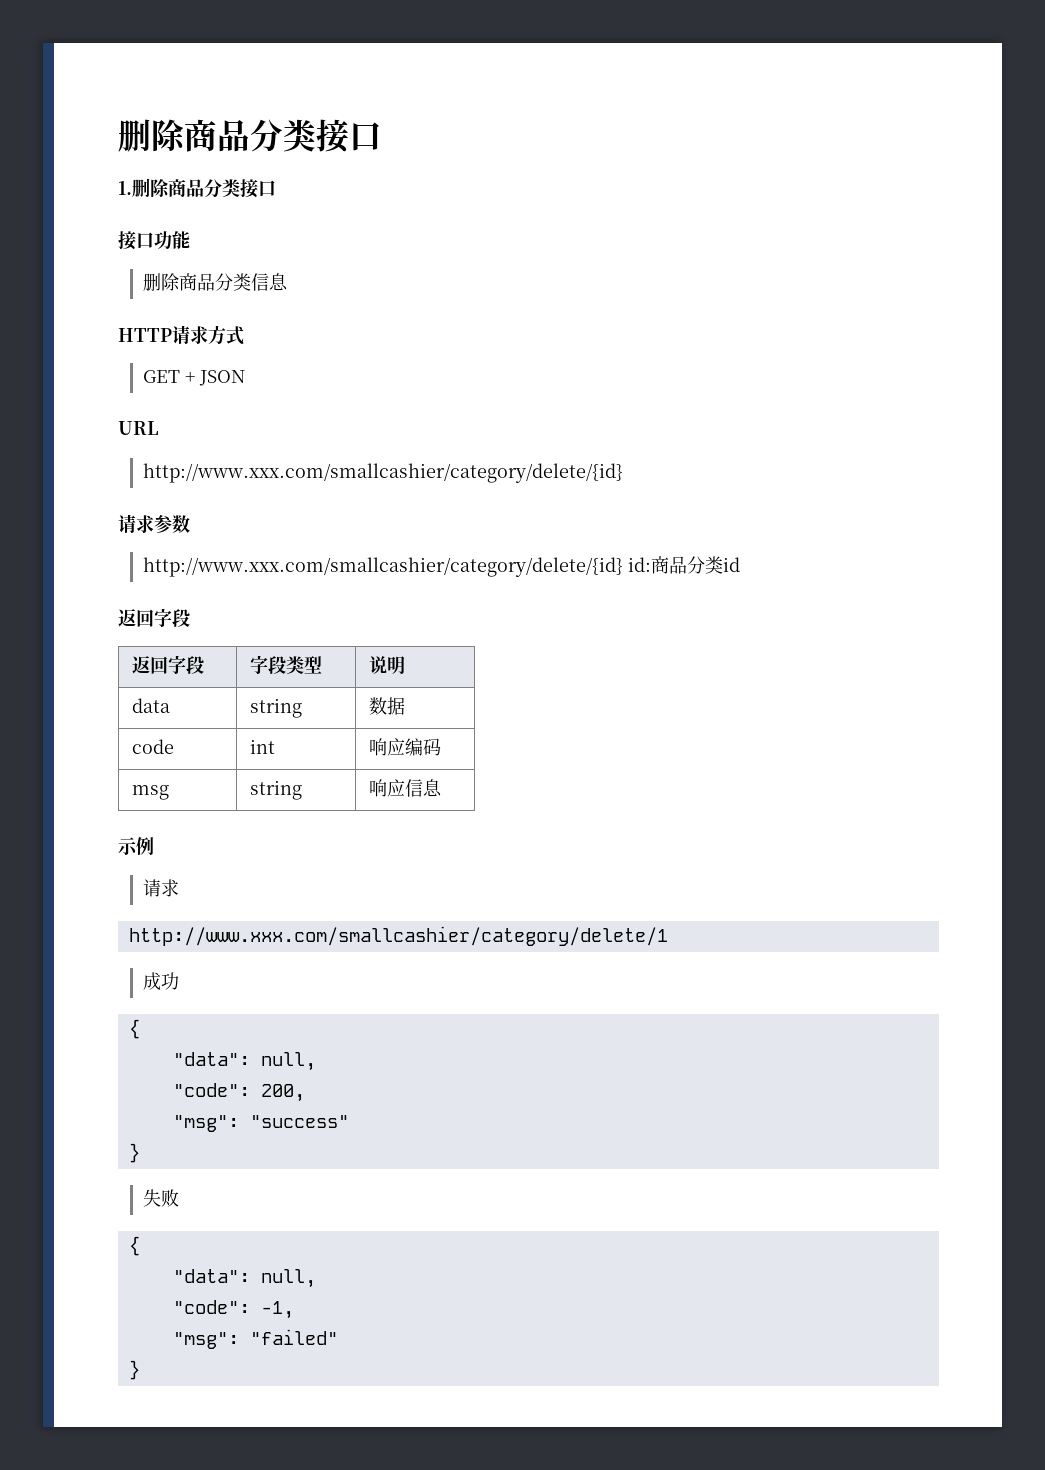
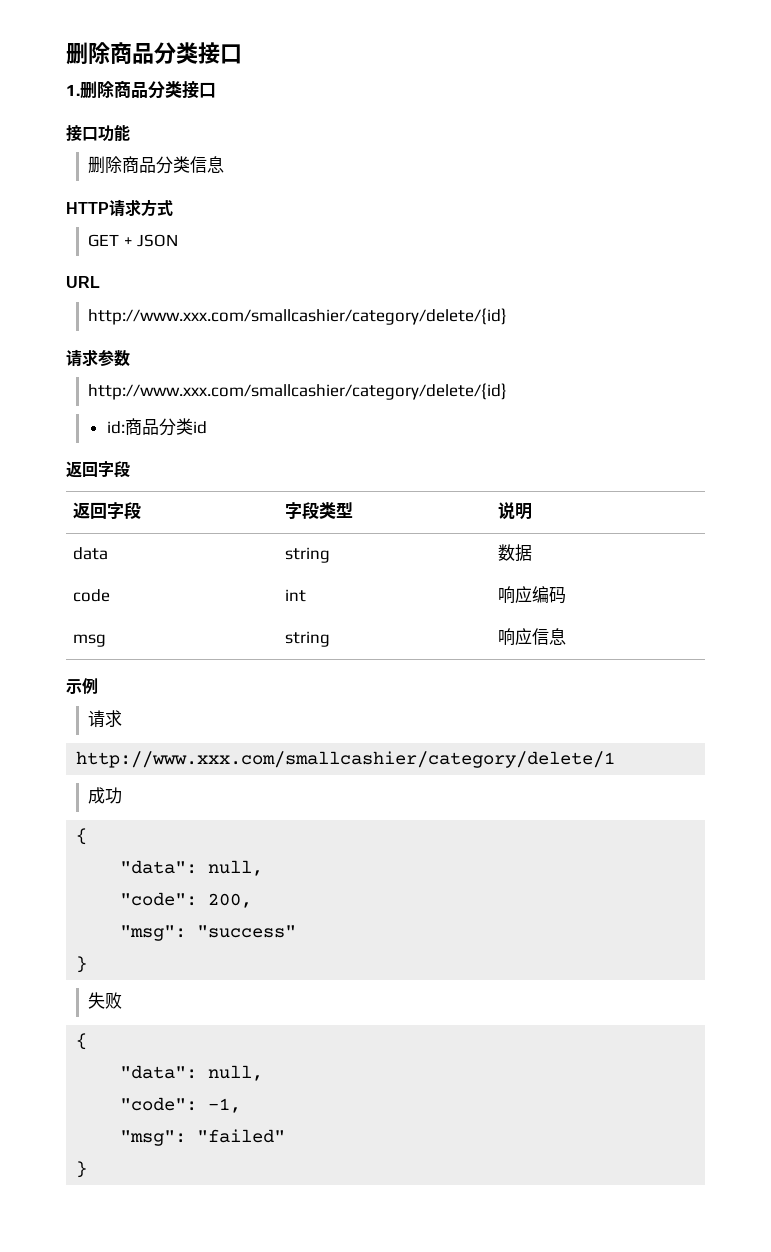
  请求参数
- http://www.xxx.com/smallcashier/category/delete/{id} id:商品分类id
+ http://www.xxx.com/smallcashier/category/delete/{id}
+ id:商品分类id

